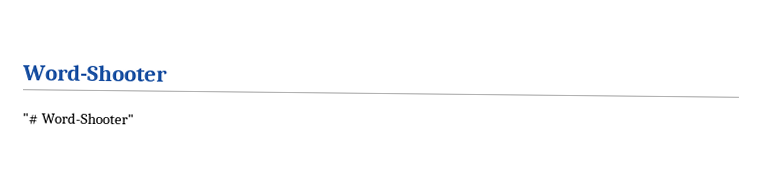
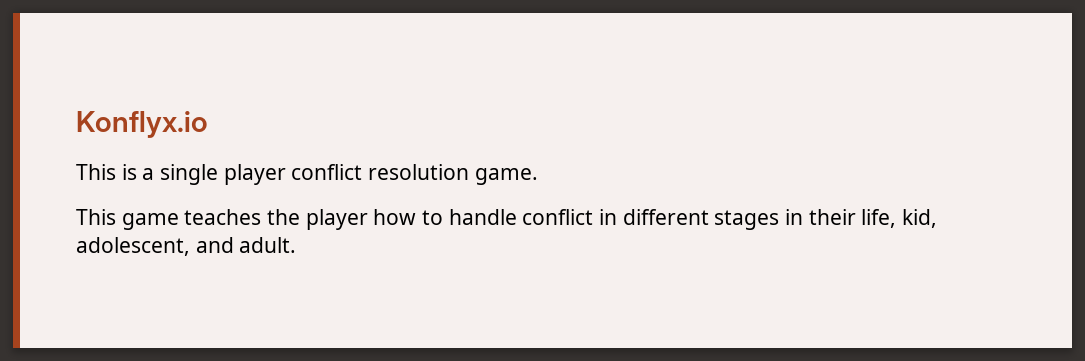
- Word-Shooter
- "# Word-Shooter"
+ Konflyx.io
+ This is a single player conflict resolution game.
+ This game teaches the player how to handle conflict in different stages in their life, kid, adolescent, and adult.

